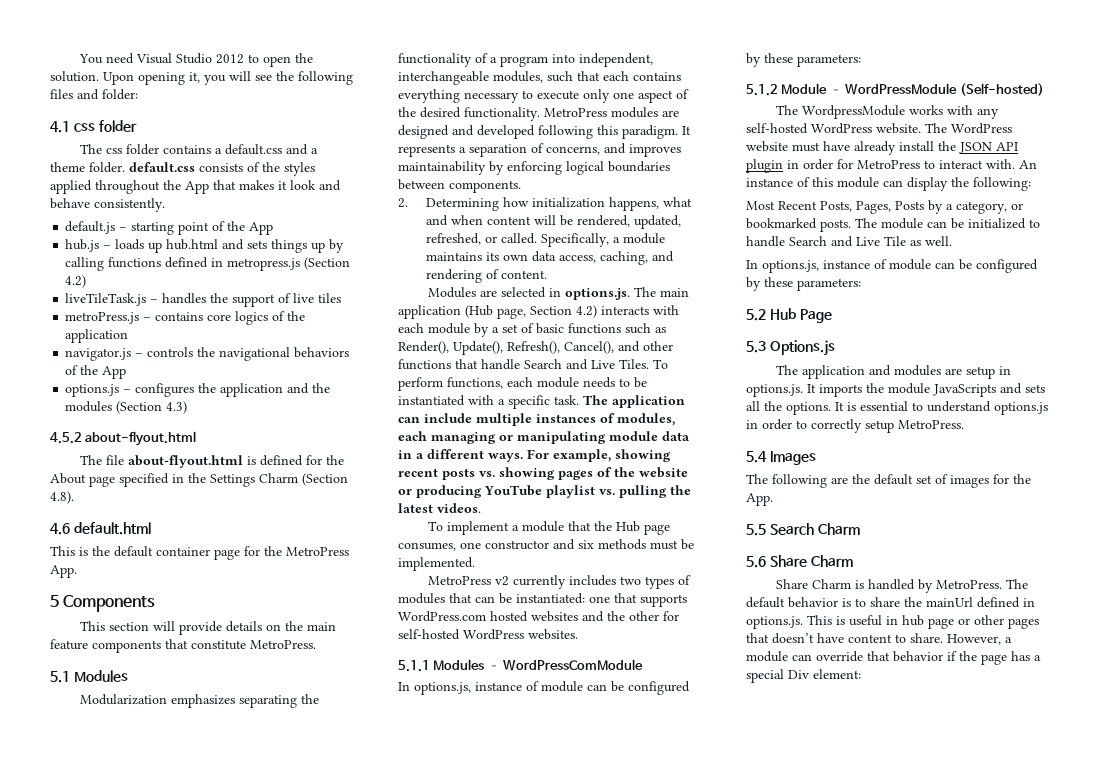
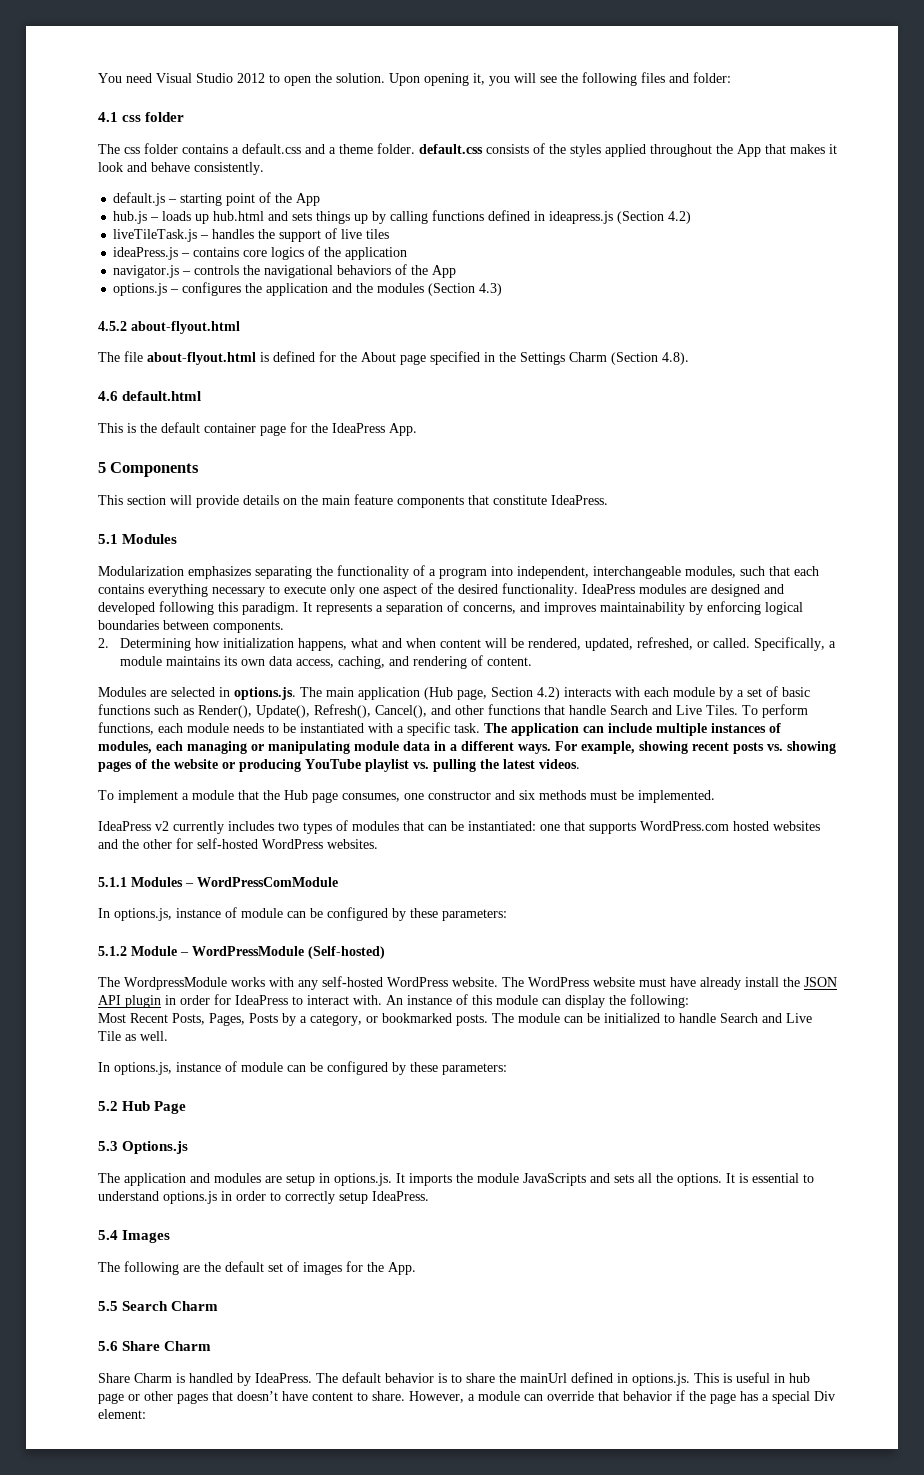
- hub.js – loads up hub.html and sets things up by calling functions defined in metropress.js (Section 4.2)
+ hub.js – loads up hub.html and sets things up by calling functions defined in ideapress.js (Section 4.2)
- metroPress.js – contains core logics of the application
+ ideaPress.js – contains core logics of the application
- This is the default container page for the MetroPress App.
+ This is the default container page for the IdeaPress App.
- This section will provide details on the main feature components that constitute MetroPress.
+ This section will provide details on the main feature components that constitute IdeaPress.
- MetroPress modules are designed and developed following this paradigm.
+ IdeaPress modules are designed and developed following this paradigm.
- MetroPress v2 currently includes two types of modules that can be instantiated: one that supports WordPress.com hosted websites and the other for self-hosted WordPress websites.
+ IdeaPress v2 currently includes two types of modules that can be instantiated: one that supports WordPress.com hosted websites and the other for self-hosted WordPress websites.
- The WordPress website must have already install the JSON API plugin in order for MetroPress to interact with.
+ The WordPress website must have already install the JSON API plugin in order for IdeaPress to interact with.
- It is essential to understand options.js in order to correctly setup MetroPress.
+ It is essential to understand options.js in order to correctly setup IdeaPress.
- Share Charm is handled by MetroPress.
+ Share Charm is handled by IdeaPress.

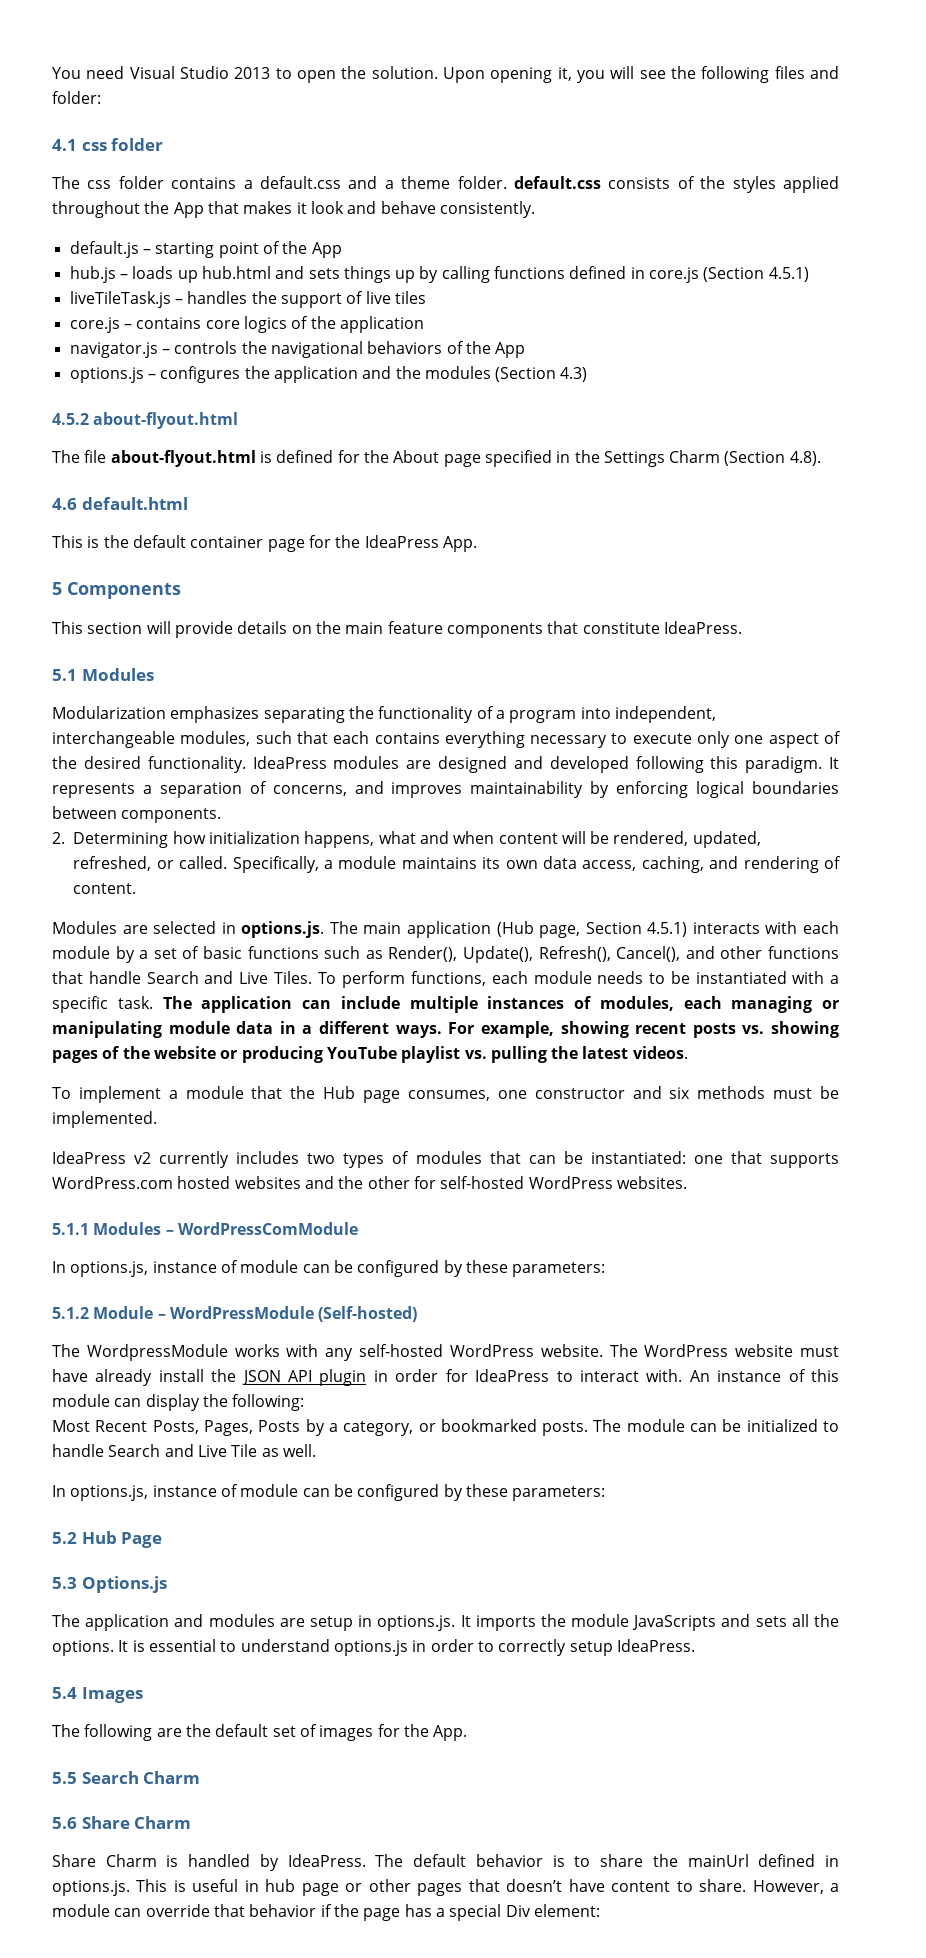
- You need Visual Studio 2012 to open the solution.
+ You need Visual Studio 2013 to open the solution.
- hub.js – loads up hub.html and sets things up by calling functions defined in ideapress.js (Section 4.2)
+ hub.js – loads up hub.html and sets things up by calling functions defined in core.js (Section 4.5.1)
- ideaPress.js – contains core logics of the application
+ core.js – contains core logics of the application
- Modules are selected in options.js. The main application (Hub page, Section 4.2) interacts with each module by a set of basic functions such as Render(), Update(), Refresh(), Cancel(), and other functions that handle Search and Live Tiles.
+ Modules are selected in options.js. The main application (Hub page, Section 4.5.1) interacts with each module by a set of basic functions such as Render(), Update(), Refresh(), Cancel(), and other functions that handle Search and Live Tiles.

